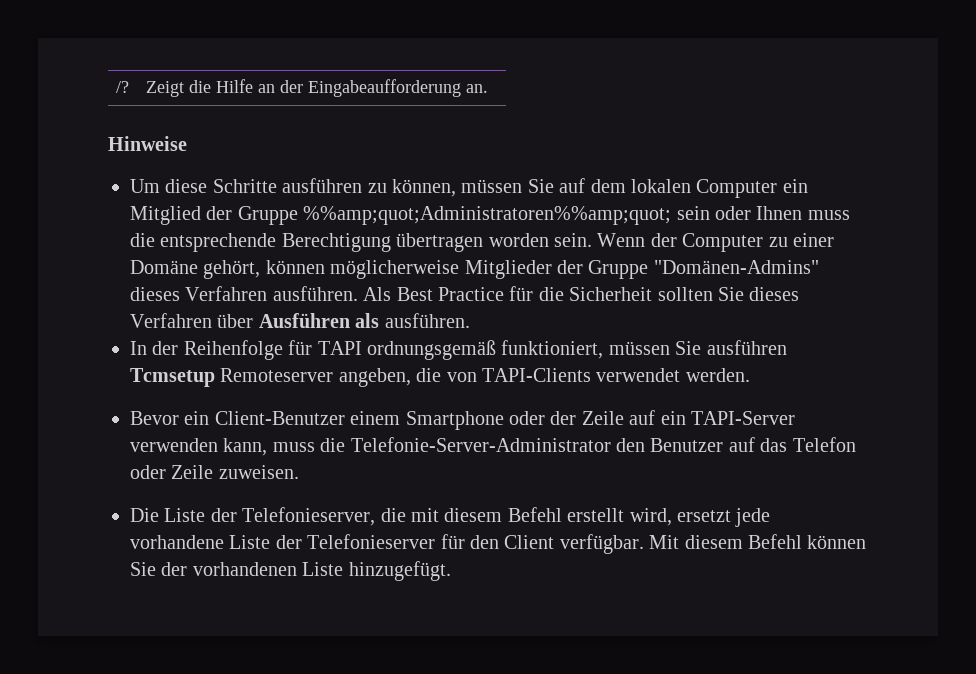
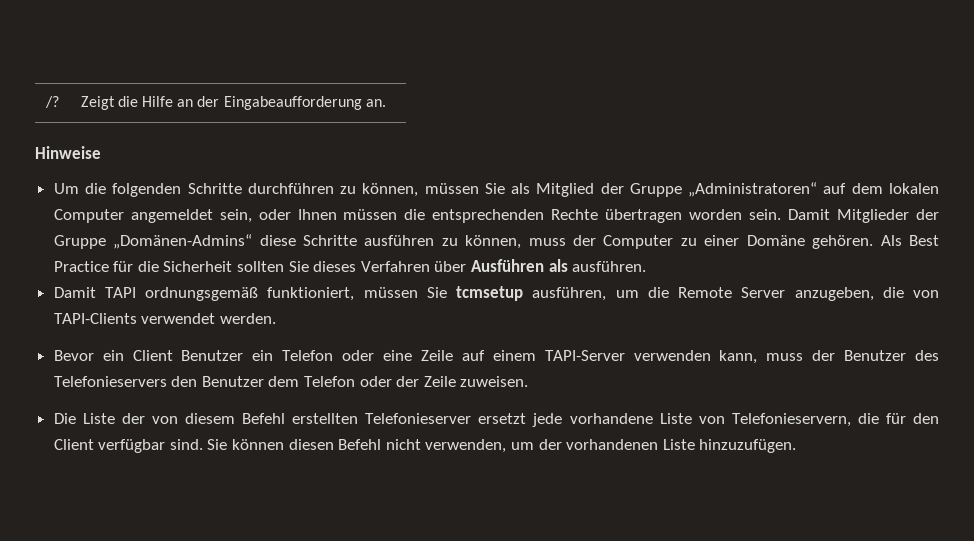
- Um diese Schritte ausführen zu können, müssen Sie auf dem lokalen Computer ein Mitglied der Gruppe %%amp;quot;Administratoren%%amp;quot; sein oder Ihnen muss die entsprechende Berechtigung übertragen worden sein. Wenn der Computer zu einer Domäne gehört, können möglicherweise Mitglieder der Gruppe "Domänen-Admins" dieses Verfahren ausführen.
+ Um die folgenden Schritte durchführen zu können, müssen Sie als Mitglied der Gruppe „Administratoren“ auf dem lokalen Computer angemeldet sein, oder Ihnen müssen die entsprechenden Rechte übertragen worden sein. Damit Mitglieder der Gruppe „Domänen-Admins“ diese Schritte ausführen zu können, muss der Computer zu einer Domäne gehören.
- In der Reihenfolge für TAPI ordnungsgemäß funktioniert, müssen Sie ausführen Tcmsetup Remoteserver angeben, die von TAPI-Clients verwendet werden.
+ Damit TAPI ordnungsgemäß funktioniert, müssen Sie tcmsetup ausführen, um die Remote Server anzugeben, die von TAPI-Clients verwendet werden.
- Bevor ein Client-Benutzer einem Smartphone oder der Zeile auf ein TAPI-Server verwenden kann, muss die Telefonie-Server-Administrator den Benutzer auf das Telefon oder Zeile zuweisen.
+ Bevor ein Client Benutzer ein Telefon oder eine Zeile auf einem TAPI-Server verwenden kann, muss der Benutzer des Telefonieservers den Benutzer dem Telefon oder der Zeile zuweisen.
- Die Liste der Telefonieserver, die mit diesem Befehl erstellt wird, ersetzt jede vorhandene Liste der Telefonieserver für den Client verfügbar. Mit diesem Befehl können Sie der vorhandenen Liste hinzugefügt.
+ Die Liste der von diesem Befehl erstellten Telefonieserver ersetzt jede vorhandene Liste von Telefonieservern, die für den Client verfügbar sind. Sie können diesen Befehl nicht verwenden, um der vorhandenen Liste hinzuzufügen.

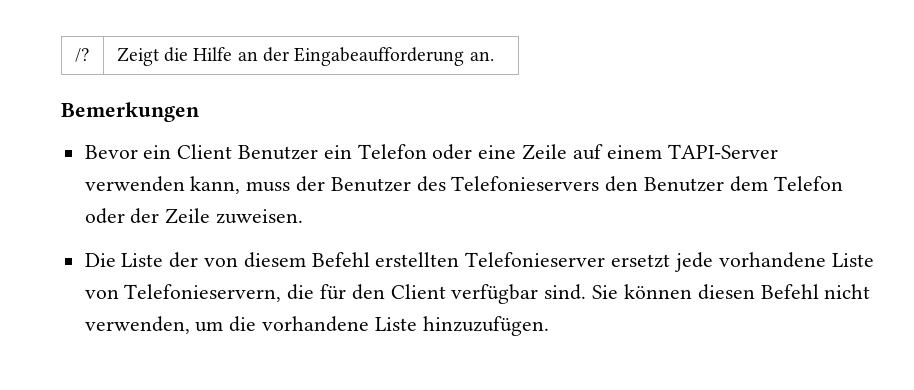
- Hinweise
- Um die folgenden Schritte durchführen zu können, müssen Sie als Mitglied der Gruppe „Administratoren“ auf dem lokalen Computer angemeldet sein, oder Ihnen müssen die entsprechenden Rechte übertragen worden sein. Damit Mitglieder der Gruppe „Domänen-Admins“ diese Schritte ausführen zu können, muss der Computer zu einer Domäne gehören. Als Best Practice für die Sicherheit sollten Sie dieses Verfahren über Ausführen als ausführen.
- Damit TAPI ordnungsgemäß funktioniert, müssen Sie tcmsetup ausführen, um die Remote Server anzugeben, die von TAPI-Clients verwendet werden.
+ Bemerkungen
- Sie können diesen Befehl nicht verwenden, um der vorhandenen Liste hinzuzufügen.
+ Sie können diesen Befehl nicht verwenden, um die vorhandene Liste hinzuzufügen.

